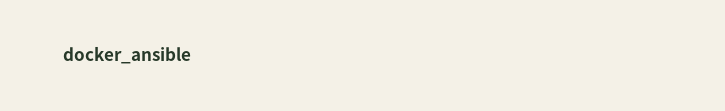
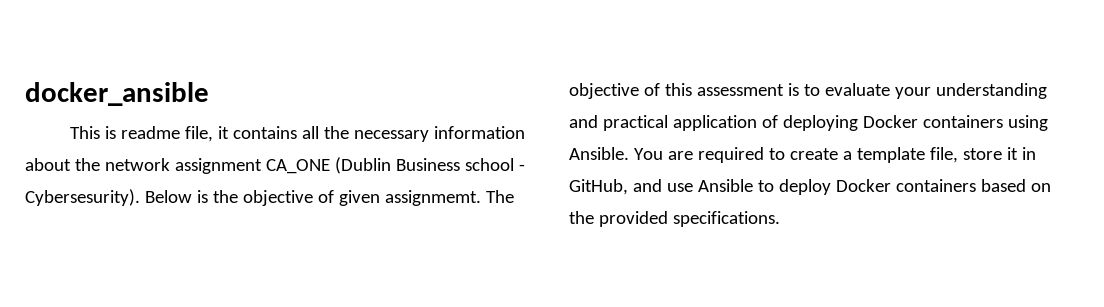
+ This is readme file, it contains all the necessary information about the network assignment CA_ONE (Dublin Business school - Cybersesurity). Below is the objective of given assignmemt. The objective of this assessment is to evaluate your understanding and practical application of deploying Docker containers using Ansible. You are required to create a template file, store it in GitHub, and use Ansible to deploy Docker containers based on the provided specifications.

